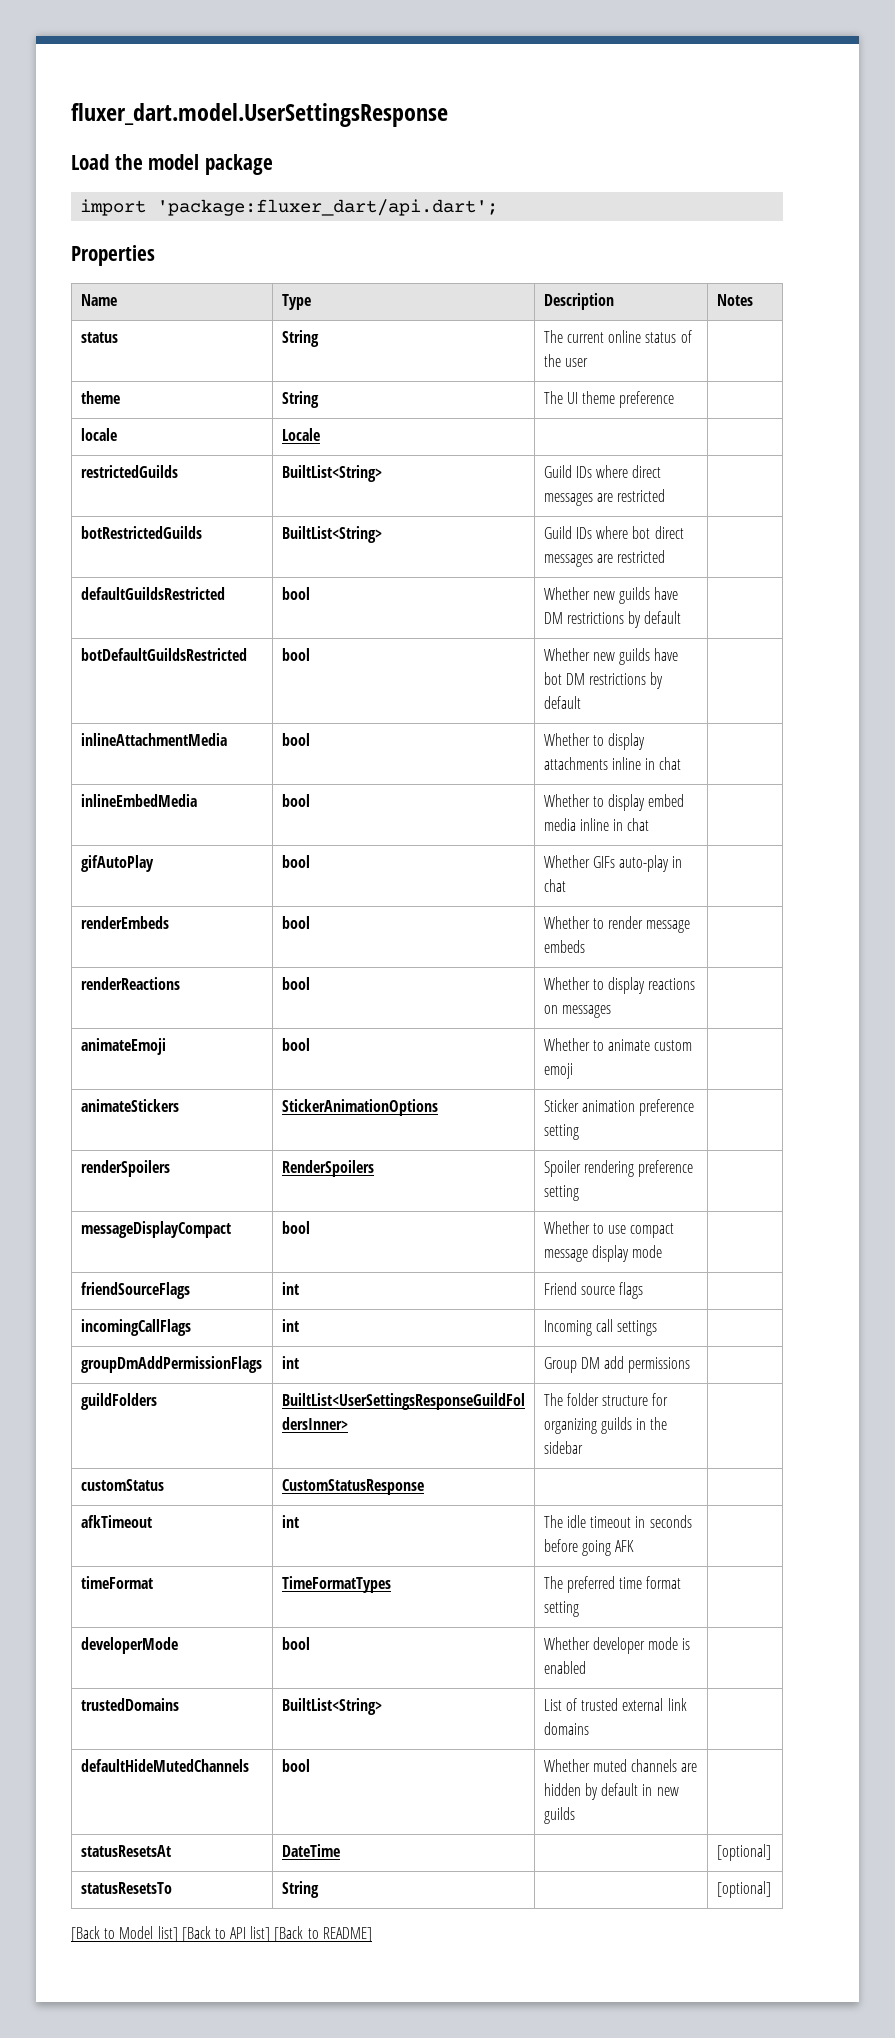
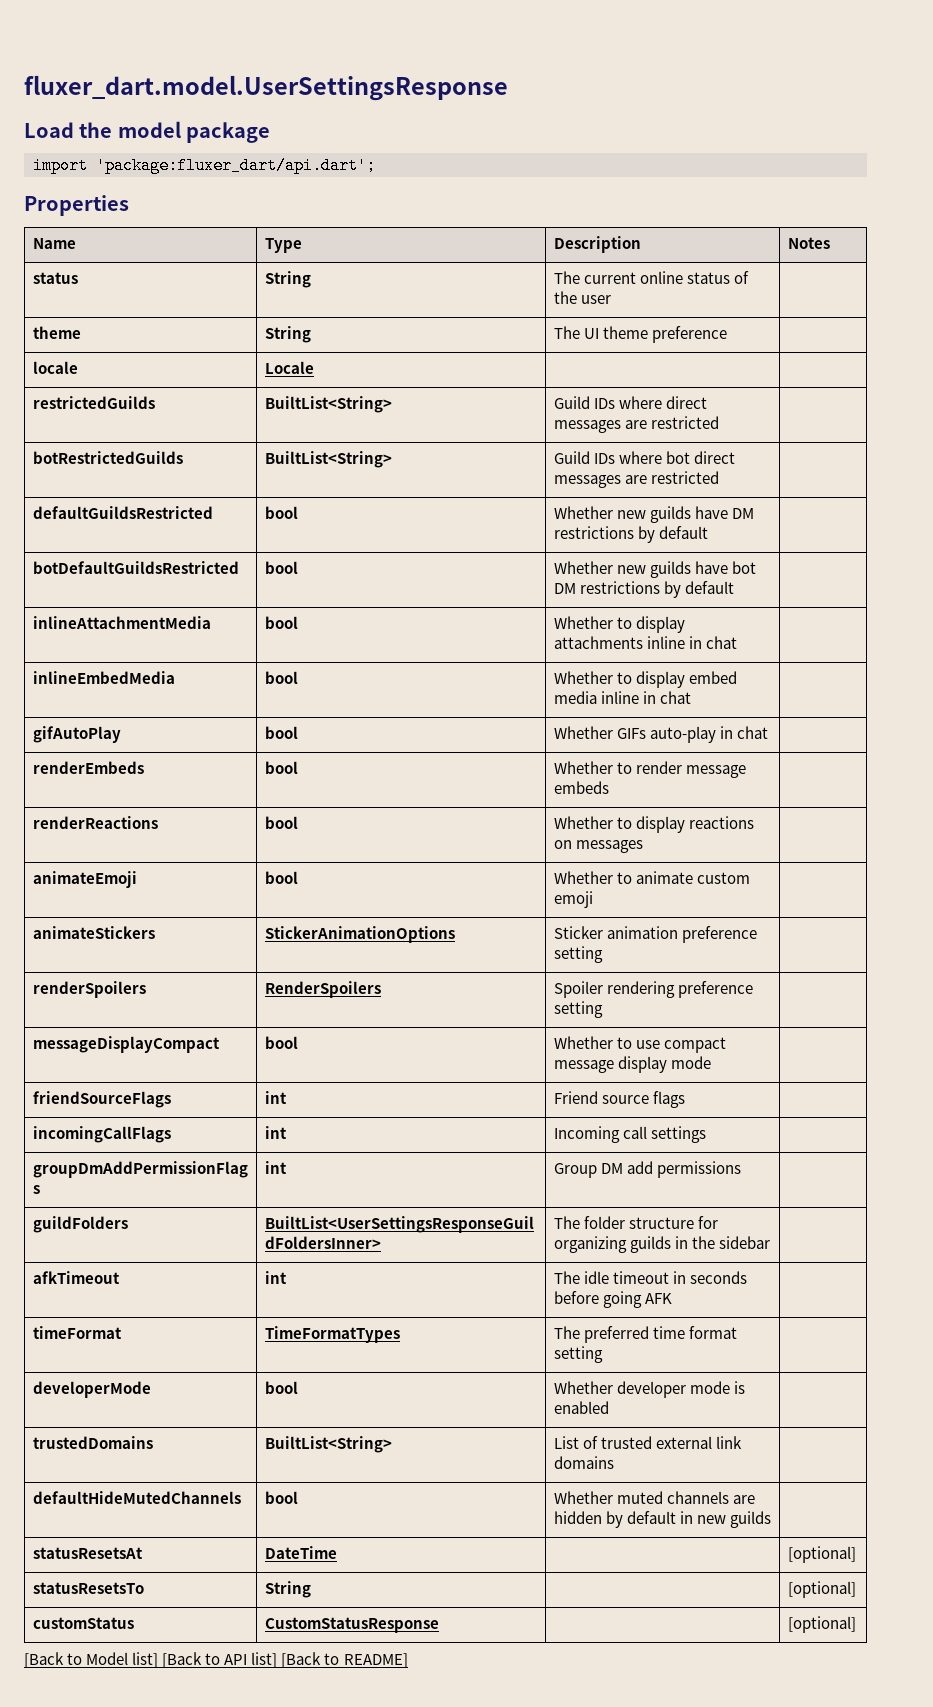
- customStatus | CustomStatusResponse | |
+ customStatus | CustomStatusResponse | | [optional]

